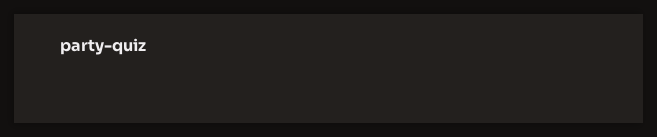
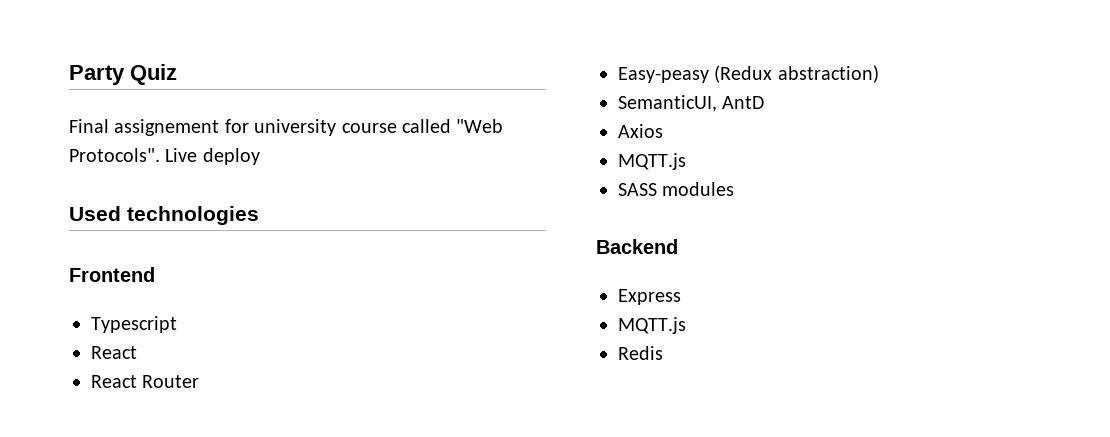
- party-quiz
+ Party Quiz
+ Final assignement for university course called "Web Protocols". Live deploy
+ Used technologies
+ Frontend
+ Typescript
+ React
+ React Router
+ Easy-peasy (Redux abstraction)
+ SemanticUI, AntD
+ Axios
+ MQTT.js
+ SASS modules
+ Backend
+ Express
+ MQTT.js
+ Redis

